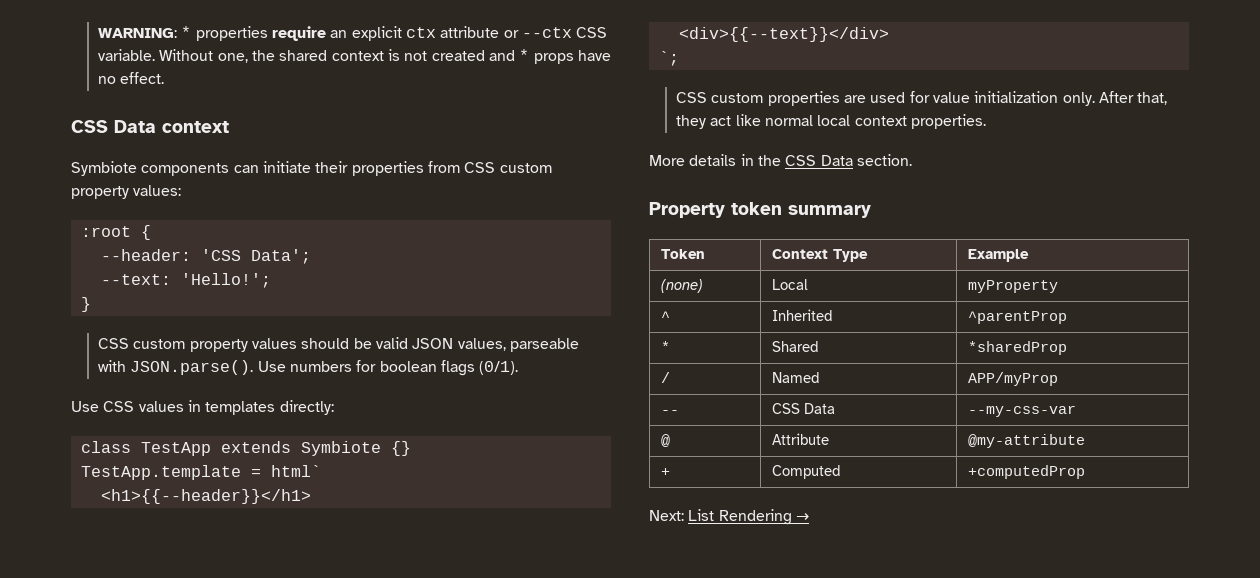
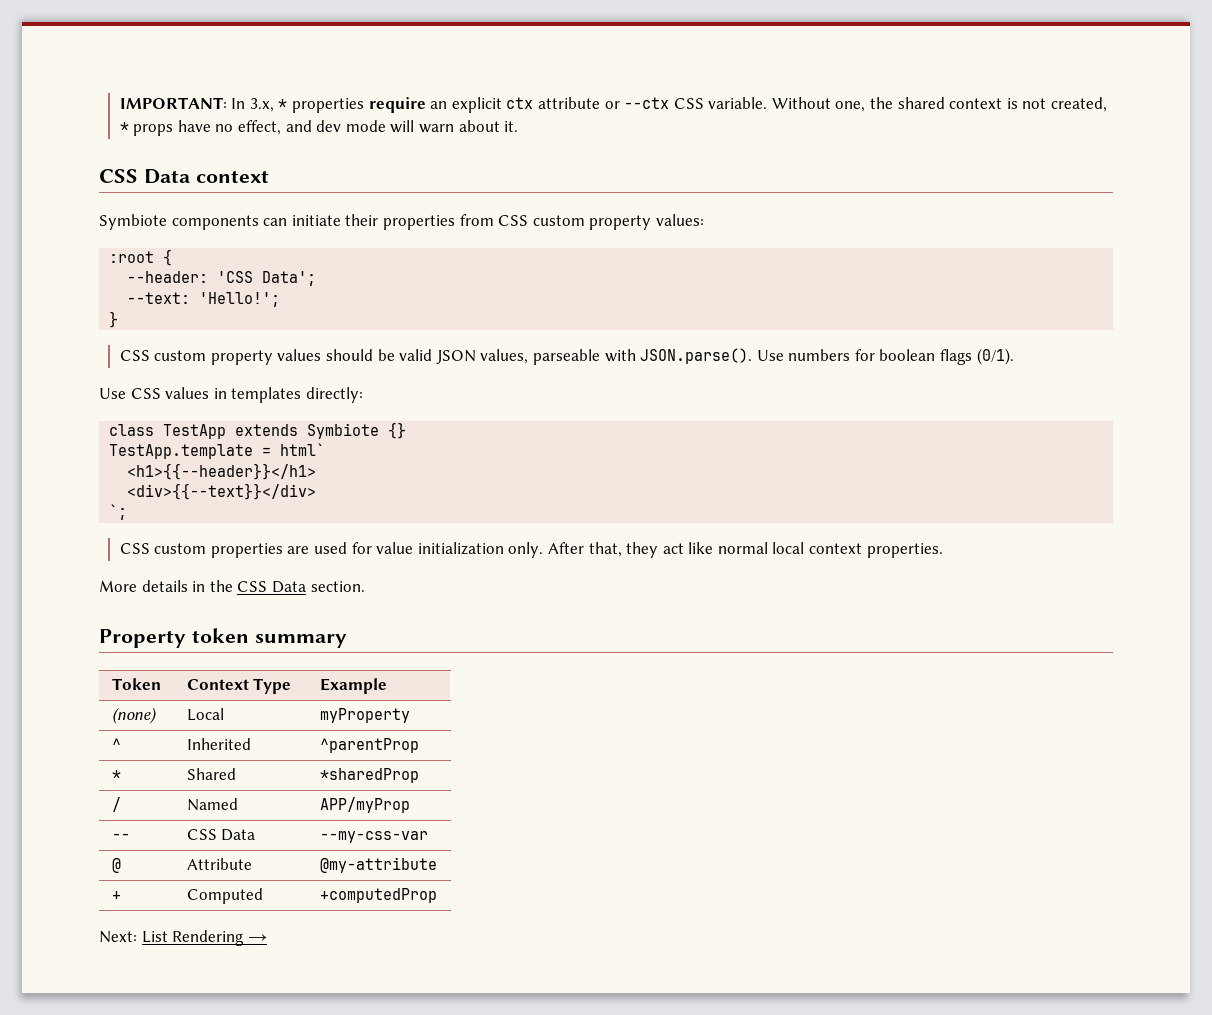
- WARNING: * properties require an explicit ctx attribute or --ctx CSS variable.
+ IMPORTANT: In 3.x, * properties require an explicit ctx attribute or --ctx CSS variable.
- Without one, the shared context is not created and * props have no effect.
+ Without one, the shared context is not created, * props have no effect, and dev mode will warn about it.

